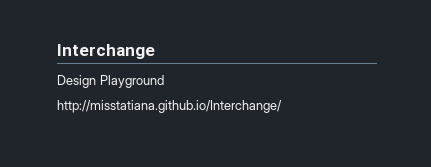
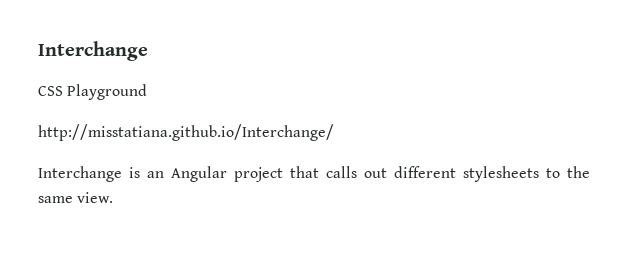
- Design Playground
+ CSS Playground
+ Interchange is an Angular project that calls out different stylesheets to the same view.

